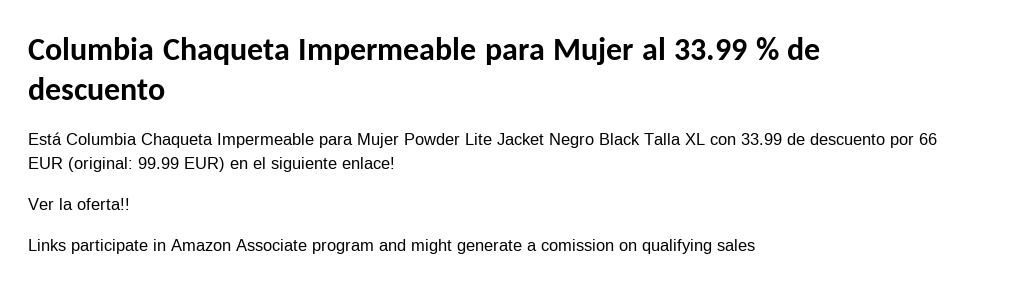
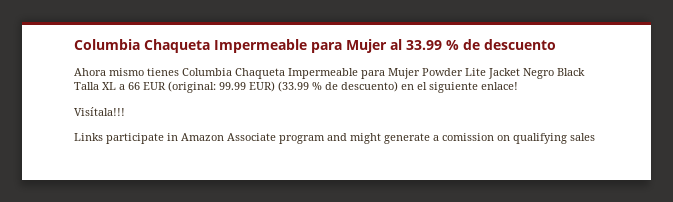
- Está Columbia Chaqueta Impermeable para Mujer Powder Lite Jacket Negro Black Talla XL con 33.99 de descuento por 66 EUR (original: 99.99 EUR) en el siguiente enlace!
+ Ahora mismo tienes Columbia Chaqueta Impermeable para Mujer Powder Lite Jacket Negro Black Talla XL a 66 EUR (original: 99.99 EUR) (33.99 % de descuento) en el siguiente enlace!
- Ver la oferta!!
+ Visítala!!!

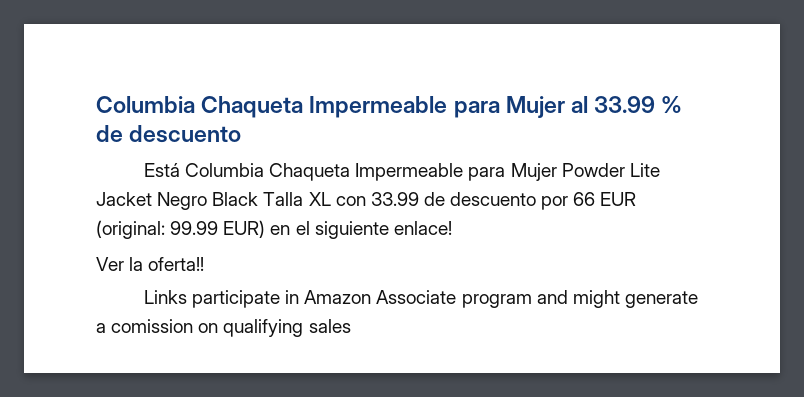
- Ahora mismo tienes Columbia Chaqueta Impermeable para Mujer Powder Lite Jacket Negro Black Talla XL a 66 EUR (original: 99.99 EUR) (33.99 % de descuento) en el siguiente enlace!
+ Está Columbia Chaqueta Impermeable para Mujer Powder Lite Jacket Negro Black Talla XL con 33.99 de descuento por 66 EUR (original: 99.99 EUR) en el siguiente enlace!
- Visítala!!!
+ Ver la oferta!!

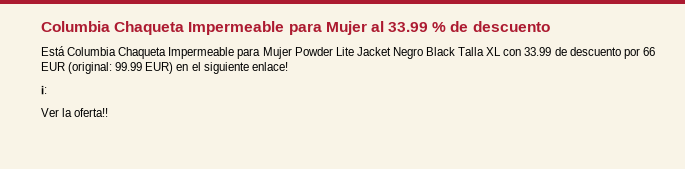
+ ℹ:
- Links participate in Amazon Associate program and might generate a comission on qualifying sales

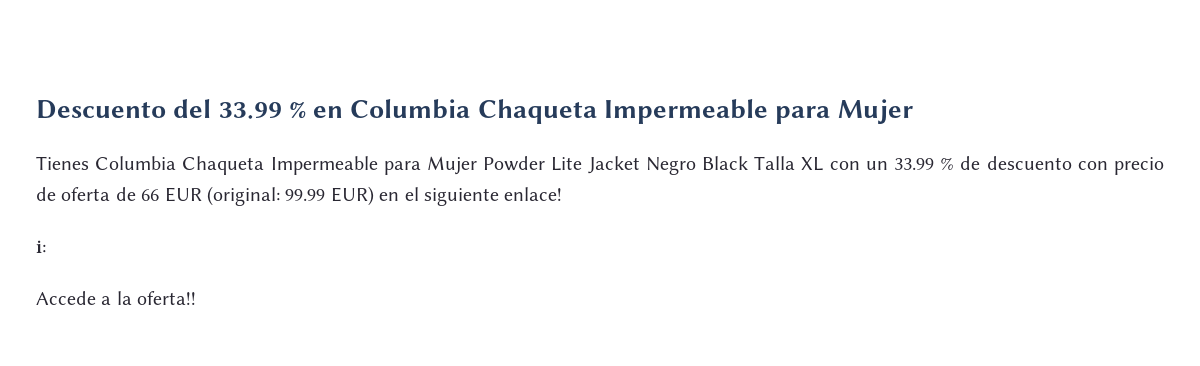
- Columbia Chaqueta Impermeable para Mujer al 33.99 % de descuento
- Está Columbia Chaqueta Impermeable para Mujer Powder Lite Jacket Negro Black Talla XL con 33.99 de descuento por 66 EUR (original: 99.99 EUR) en el siguiente enlace!
+ Descuento del 33.99 % en Columbia Chaqueta Impermeable para Mujer
+ Tienes Columbia Chaqueta Impermeable para Mujer Powder Lite Jacket Negro Black Talla XL con un 33.99 % de descuento con precio de oferta de 66 EUR (original: 99.99 EUR) en el siguiente enlace!
- Ver la oferta!!
+ Accede a la oferta!!

